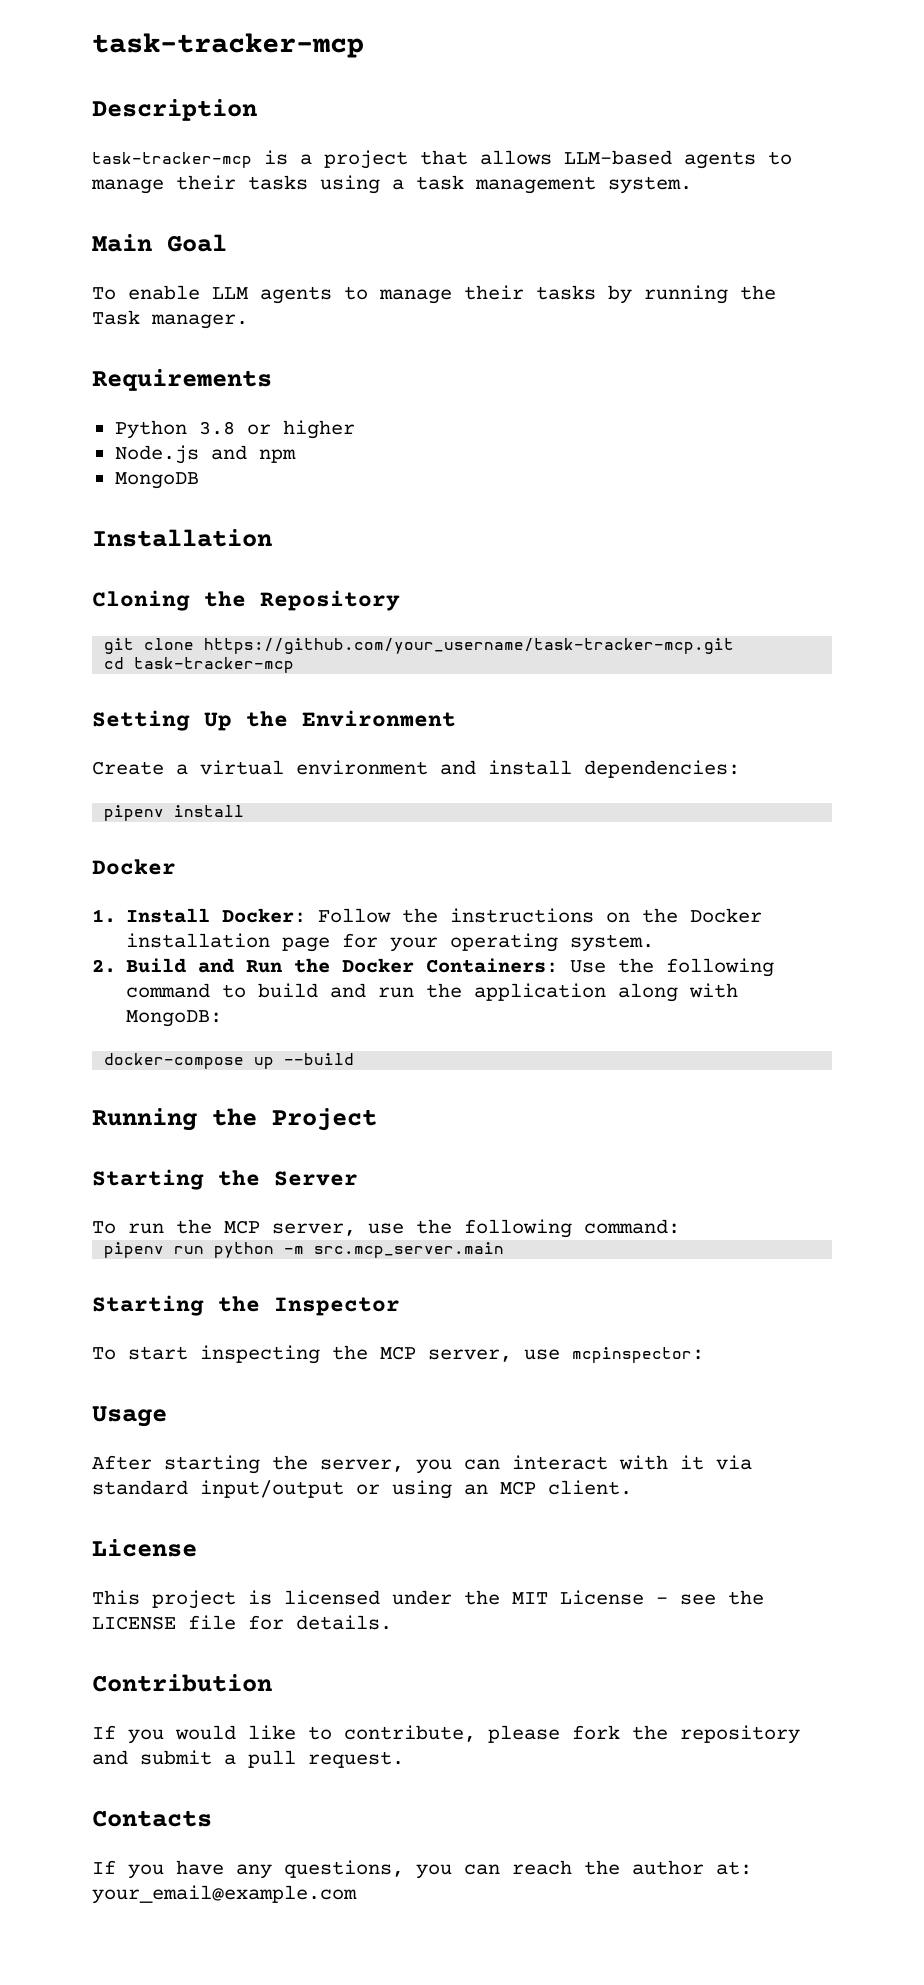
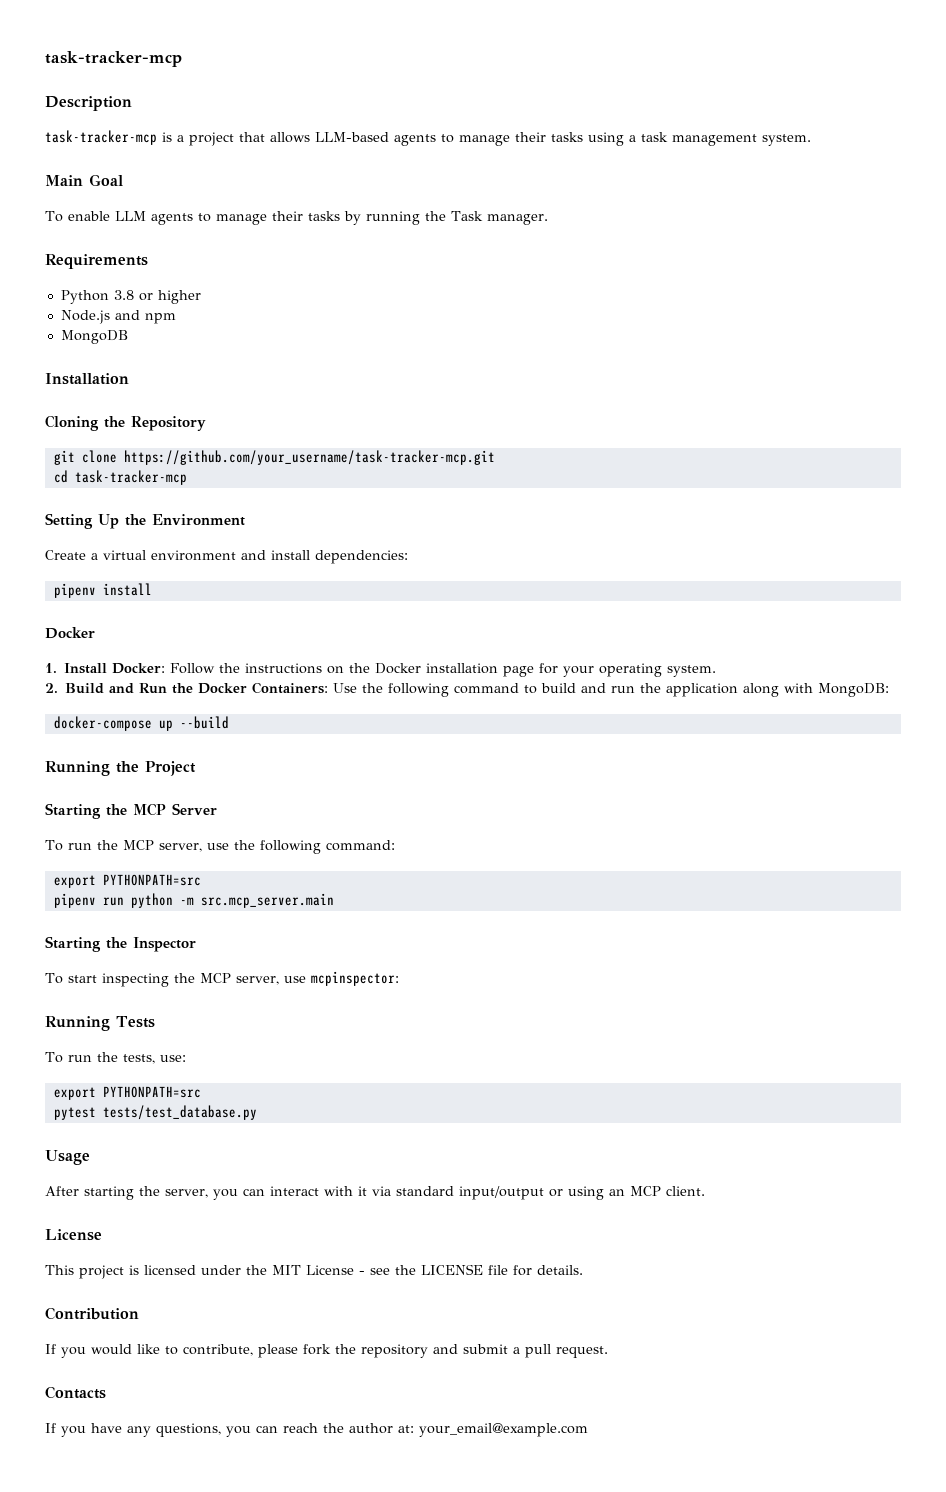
- Starting the Server
+ Starting the MCP Server
  To run the MCP server, use the following command:
+ export PYTHONPATH=src
+ Running Tests
+ To run the tests, use:
+ export PYTHONPATH=src
+ pytest tests/test_database.py

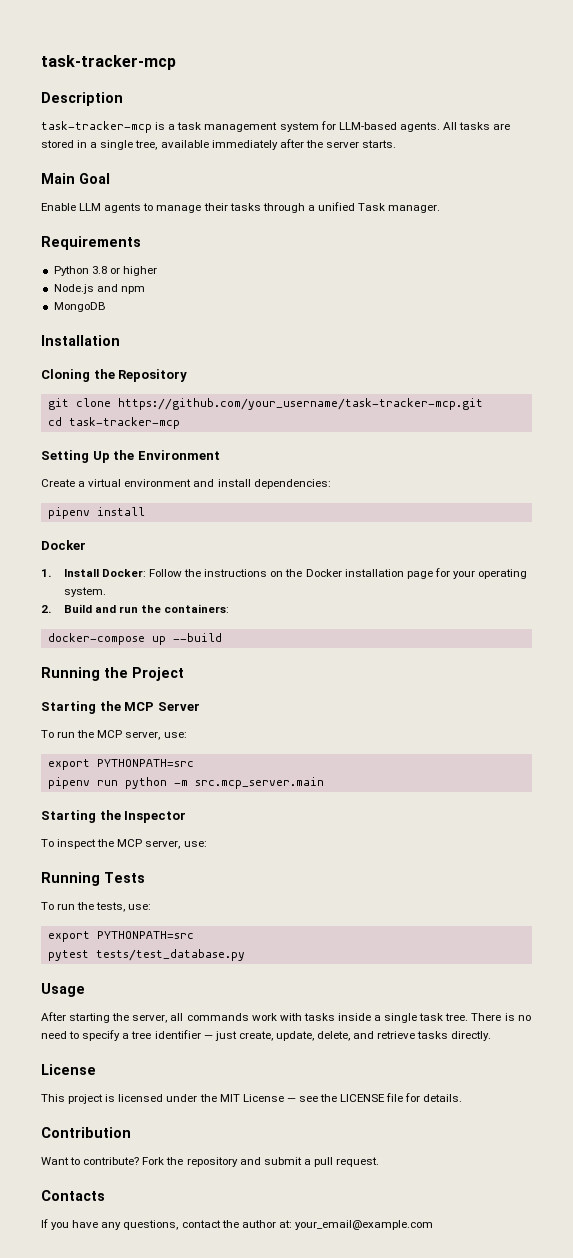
- task-tracker-mcp is a project that allows LLM-based agents to manage their tasks using a task management system.
+ task-tracker-mcp is a task management system for LLM-based agents. All tasks are stored in a single tree, available immediately after the server starts.
- To enable LLM agents to manage their tasks by running the Task manager.
+ Enable LLM agents to manage their tasks through a unified Task manager.
- 2. Build and Run the Docker Containers: Use the following command to build and run the application along with MongoDB:
+ 2. Build and run the containers:
- To run the MCP server, use the following command:
+ To run the MCP server, use:
- To start inspecting the MCP server, use mcpinspector:
+ To inspect the MCP server, use:
- After starting the server, you can interact with it via standard input/output or using an MCP client.
+ After starting the server, all commands work with tasks inside a single task tree. There is no need to specify a tree identifier — just create, update, delete, and retrieve tasks directly.
- This project is licensed under the MIT License - see the LICENSE file for details.
+ This project is licensed under the MIT License — see the LICENSE file for details.
- If you would like to contribute, please fork the repository and submit a pull request.
+ Want to contribute? Fork the repository and submit a pull request.
- If you have any questions, you can reach the author at: your_email@example.com
+ If you have any questions, contact the author at: your_email@example.com

